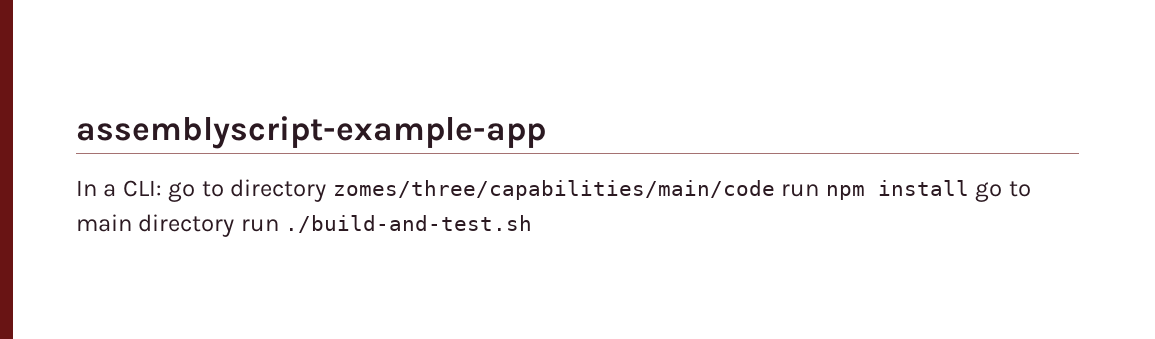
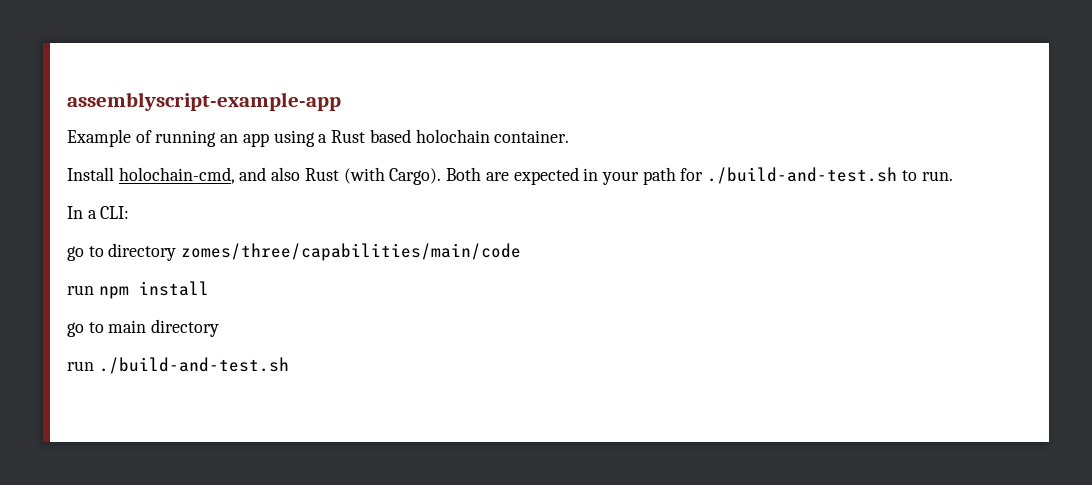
+ Example of running an app using a Rust based holochain container.
+ Install holochain-cmd, and also Rust (with Cargo). Both are expected in your path for ./build-and-test.sh to run.
- In a CLI: go to directory zomes/three/capabilities/main/code run npm install go to main directory run ./build-and-test.sh
+ In a CLI:
+ go to directory zomes/three/capabilities/main/code
+ run npm install
+ go to main directory
+ run ./build-and-test.sh

